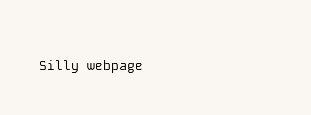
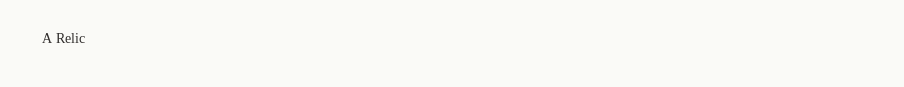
- Silly webpage
+ A Relic

